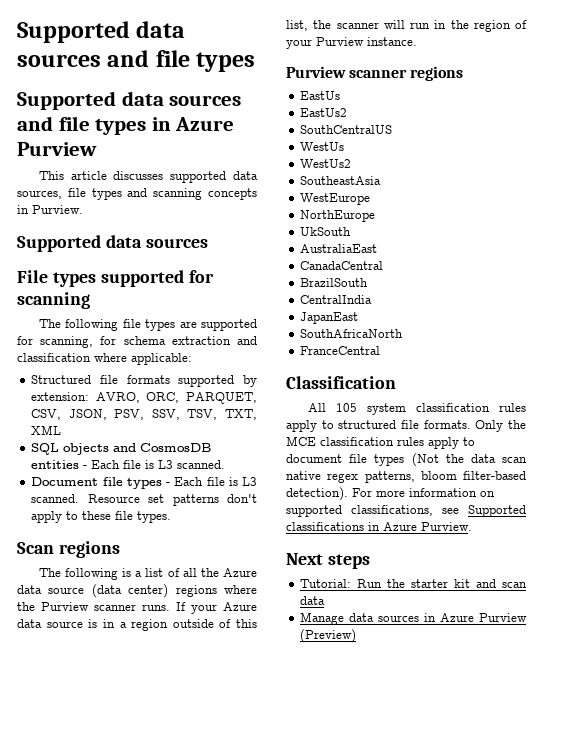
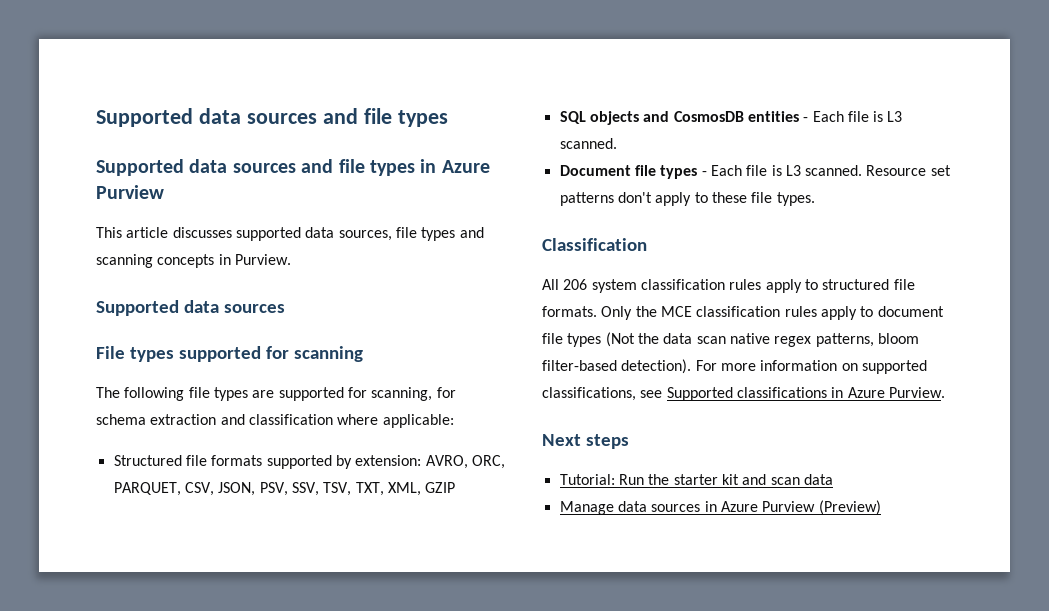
- Structured file formats supported by extension: AVRO, ORC, PARQUET, CSV, JSON, PSV, SSV, TSV, TXT, XML
+ Structured file formats supported by extension: AVRO, ORC, PARQUET, CSV, JSON, PSV, SSV, TSV, TXT, XML, GZIP
- Scan regions
- The following is a list of all the Azure data source (data center) regions where the Purview scanner runs. If your Azure data source is in a region outside of this list, the scanner will run in the region of your Purview instance.
- Purview scanner regions
- EastUs
- EastUs2
- SouthCentralUS
- WestUs
- WestUs2
- SoutheastAsia
- WestEurope
- NorthEurope
- UkSouth
- AustraliaEast
- CanadaCentral
- BrazilSouth
- CentralIndia
- JapanEast
- SouthAfricaNorth
- FranceCentral
- All 105 system classification rules apply to structured file formats.
+ All 206 system classification rules apply to structured file formats.

